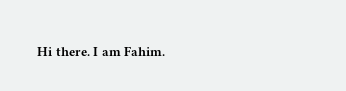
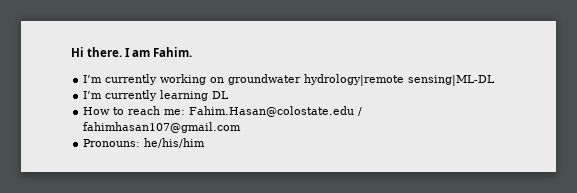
+ I’m currently working on groundwater hydrology|remote sensing|ML-DL
+ I’m currently learning DL
+ How to reach me: Fahim.Hasan@colostate.edu / fahimhasan107@gmail.com
+ Pronouns: he/his/him

